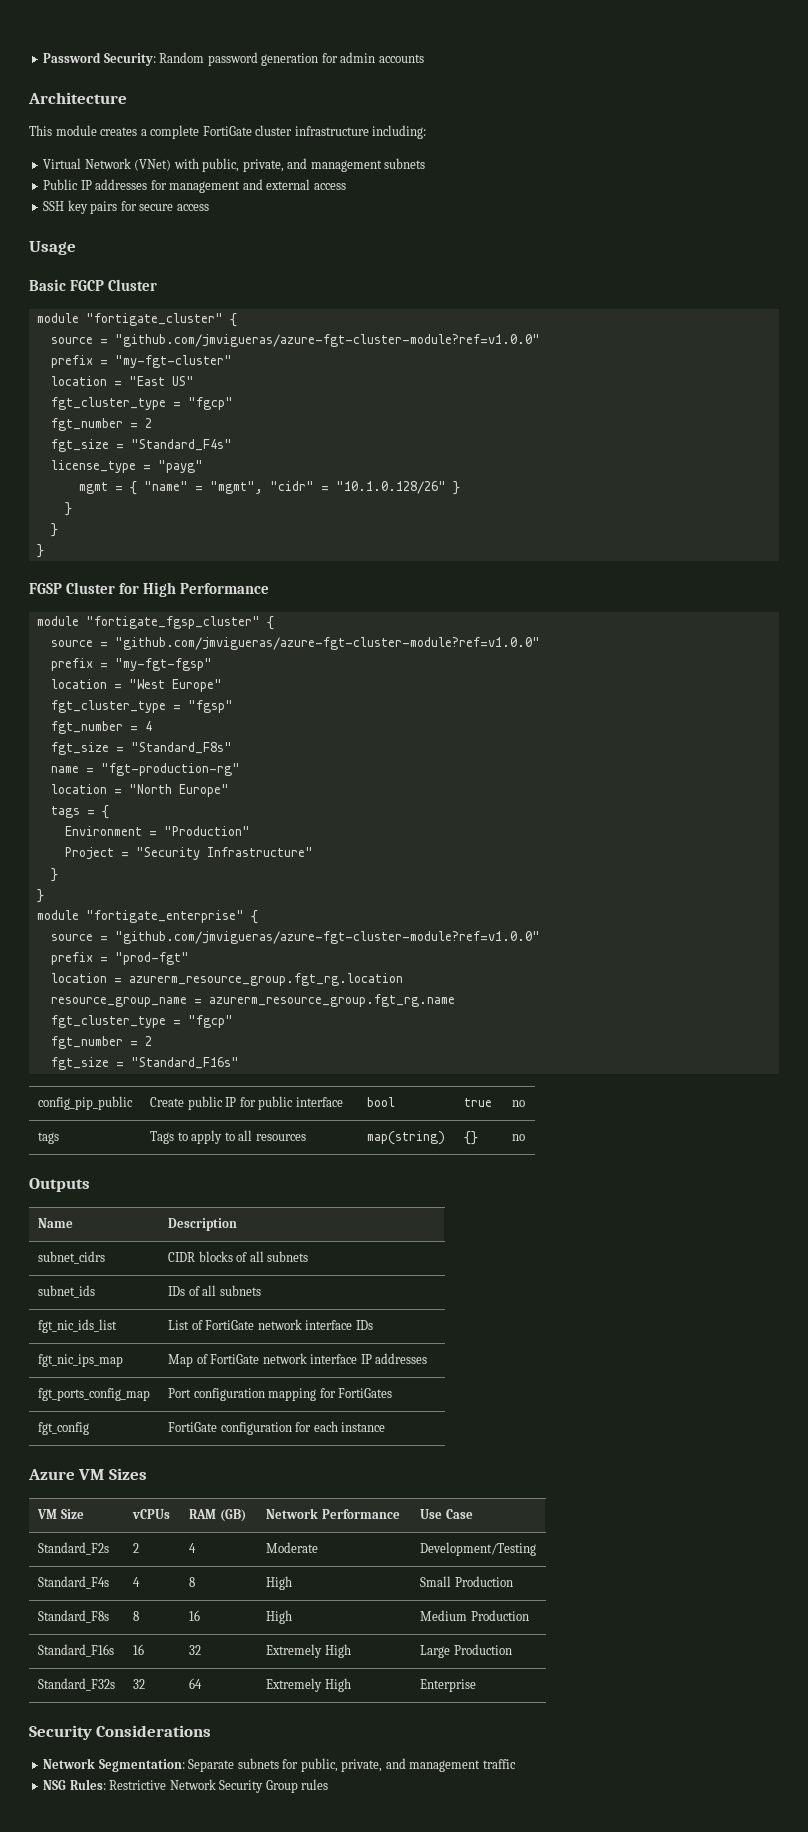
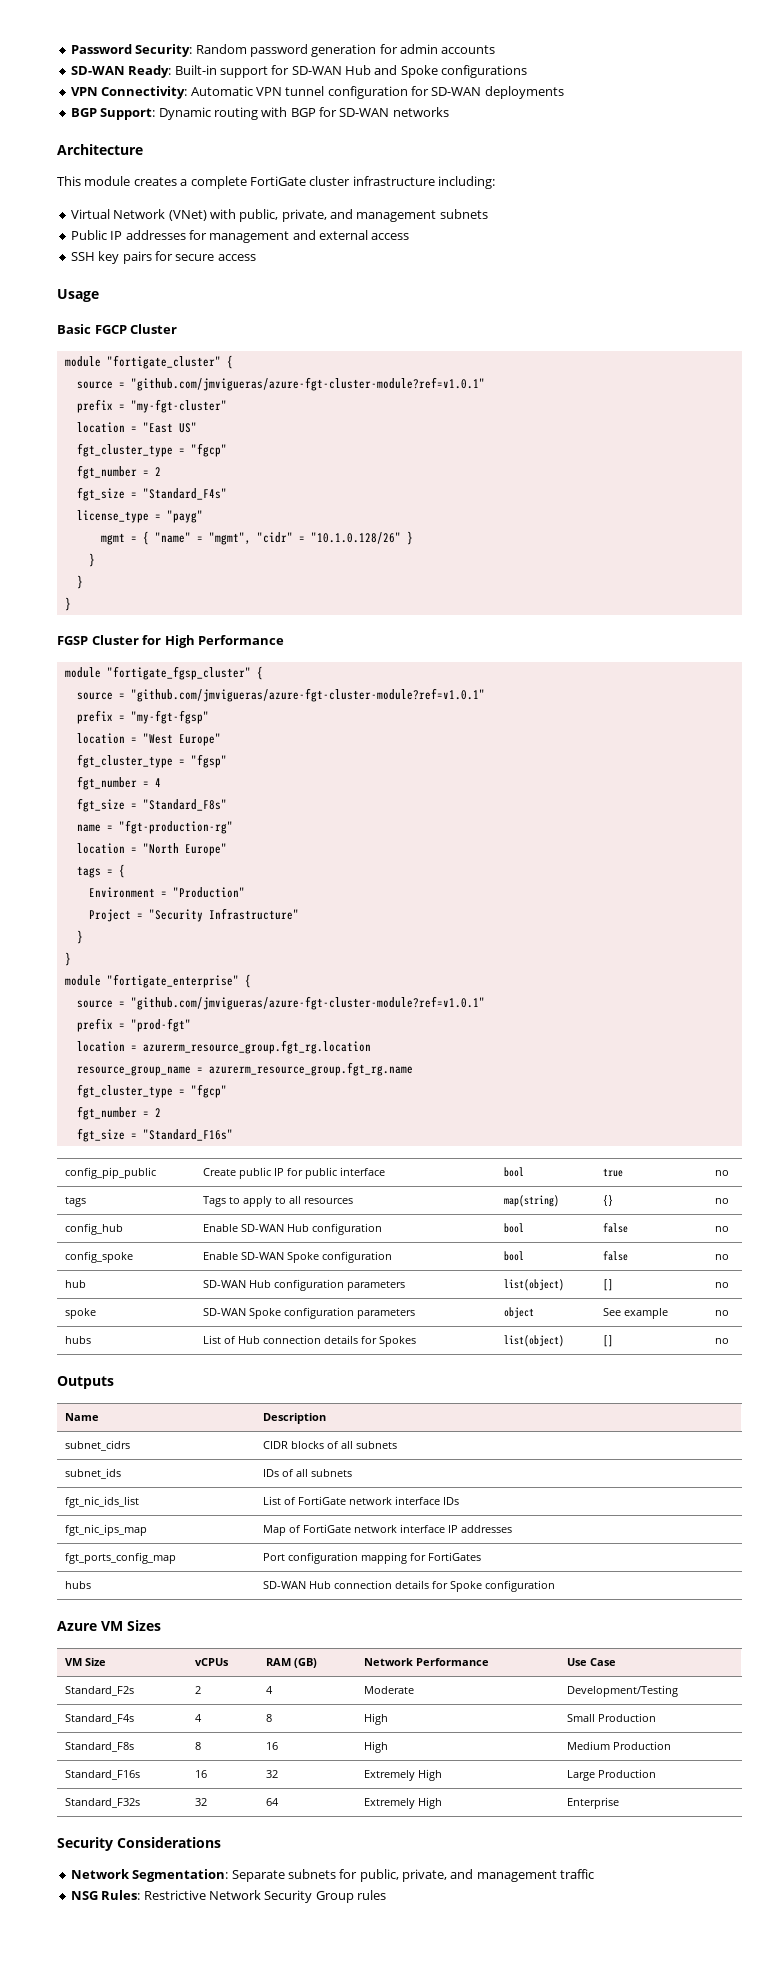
+ SD-WAN Ready: Built-in support for SD-WAN Hub and Spoke configurations
+ VPN Connectivity: Automatic VPN tunnel configuration for SD-WAN deployments
+ BGP Support: Dynamic routing with BGP for SD-WAN networks
  module "fortigate_cluster" {
- source = "github.com/jmvigueras/azure-fgt-cluster-module?ref=v1.0.0"
+ source = "github.com/jmvigueras/azure-fgt-cluster-module?ref=v1.0.1"
  module "fortigate_fgsp_cluster" {
- source = "github.com/jmvigueras/azure-fgt-cluster-module?ref=v1.0.0"
+ source = "github.com/jmvigueras/azure-fgt-cluster-module?ref=v1.0.1"
  module "fortigate_enterprise" {
- source = "github.com/jmvigueras/azure-fgt-cluster-module?ref=v1.0.0"
+ source = "github.com/jmvigueras/azure-fgt-cluster-module?ref=v1.0.1"
+ config_hub | Enable SD-WAN Hub configuration | bool | false | no
+ config_spoke | Enable SD-WAN Spoke configuration | bool | false | no
+ hub | SD-WAN Hub configuration parameters | list(object) | [] | no
+ spoke | SD-WAN Spoke configuration parameters | object | See example | no
+ hubs | List of Hub connection details for Spokes | list(object) | [] | no
- fgt_config | FortiGate configuration for each instance
+ hubs | SD-WAN Hub connection details for Spoke configuration

